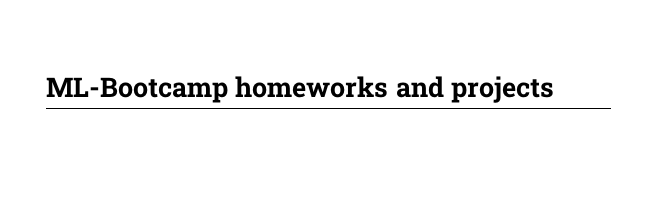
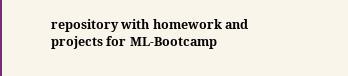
- ML-Bootcamp homeworks and projects
+ repository with homework and projects for ML-Bootcamp

